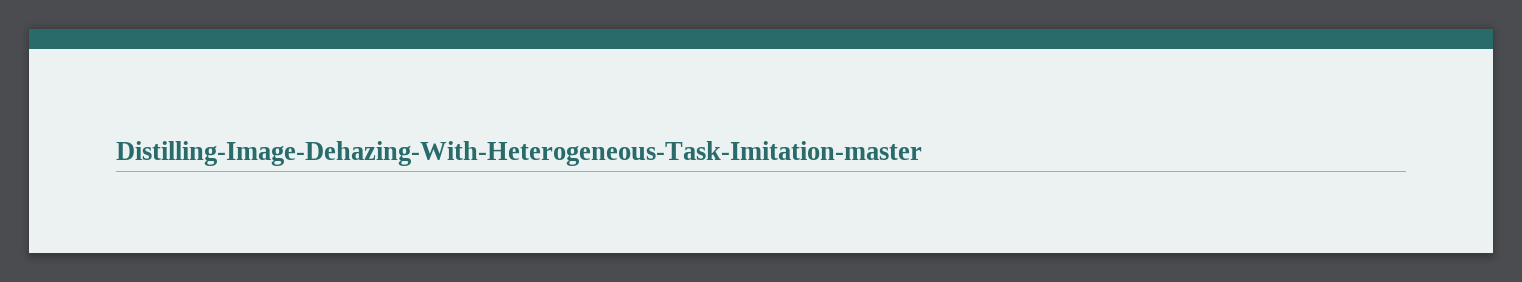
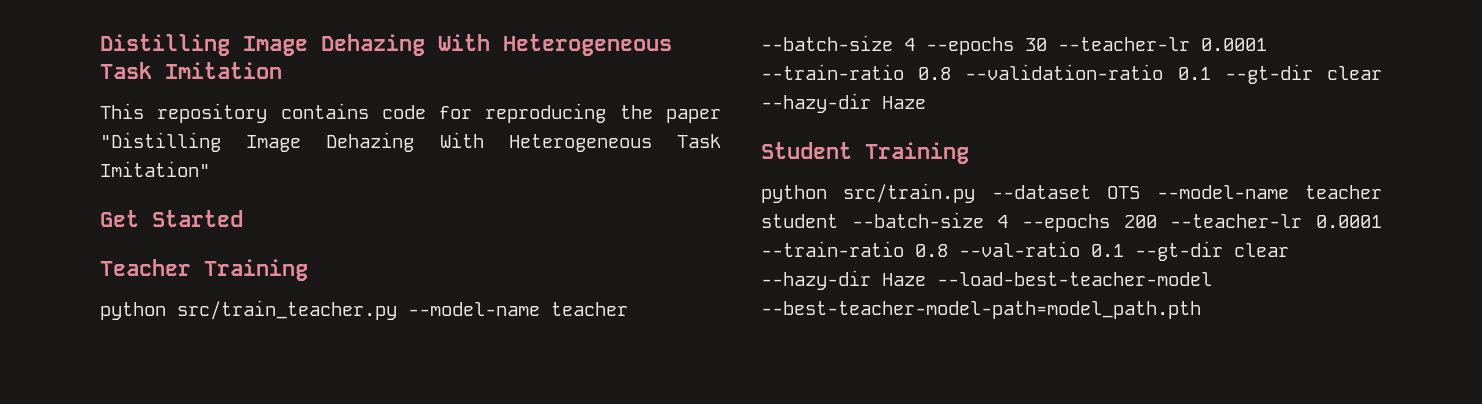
- Distilling-Image-Dehazing-With-Heterogeneous-Task-Imitation-master
+ Distilling Image Dehazing With Heterogeneous Task Imitation
+ This repository contains code for reproducing the paper "Distilling Image Dehazing With Heterogeneous Task Imitation"
+ Get Started
+ Teacher Training
+ python src/train_teacher.py --model-name teacher --batch-size 4 --epochs 30 --teacher-lr 0.0001 --train-ratio 0.8 --validation-ratio 0.1 --gt-dir clear --hazy-dir Haze
+ Student Training
+ python src/train.py --dataset OTS --model-name teacher student --batch-size 4 --epochs 200 --teacher-lr 0.0001 --train-ratio 0.8 --val-ratio 0.1 --gt-dir clear --hazy-dir Haze --load-best-teacher-model --best-teacher-model-path=model_path.pth

